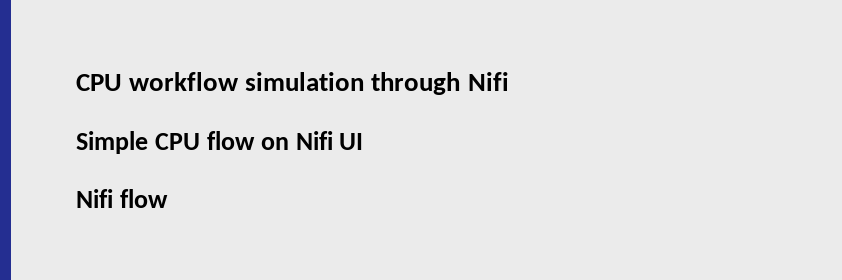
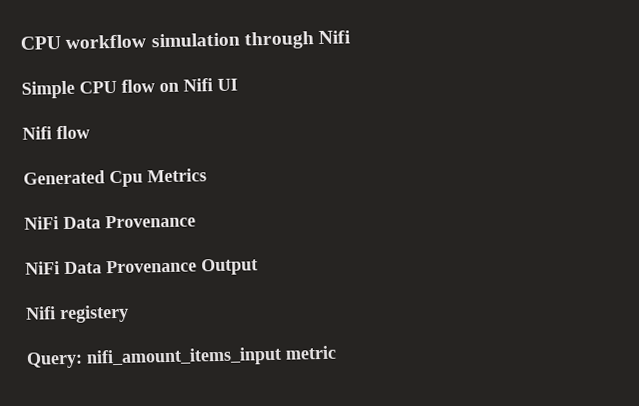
+ Generated Cpu Metrics
+ NiFi Data Provenance
+ NiFi Data Provenance Output
+ Nifi registery
+ Query: nifi_amount_items_input metric

